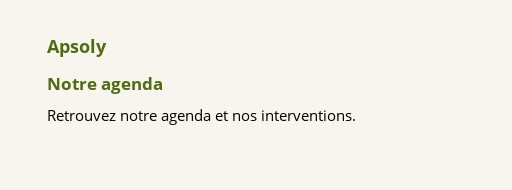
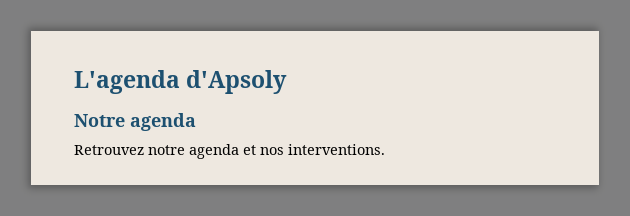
- Apsoly
+ L'agenda d'Apsoly

